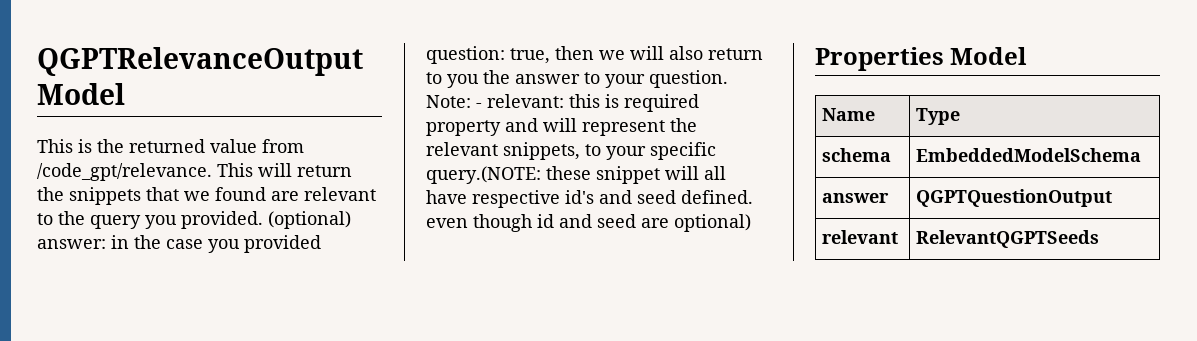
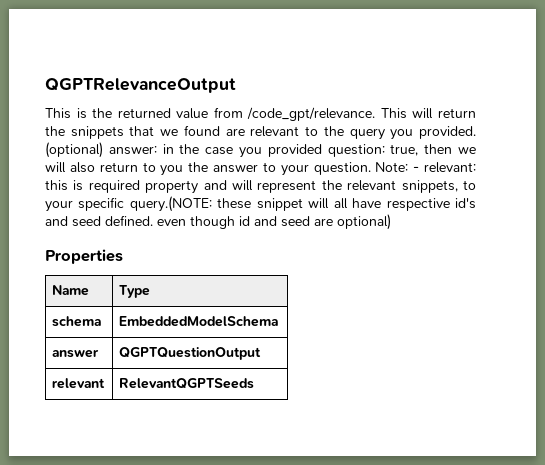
- QGPTRelevanceOutput Model
+ QGPTRelevanceOutput
- Properties Model
+ Properties

